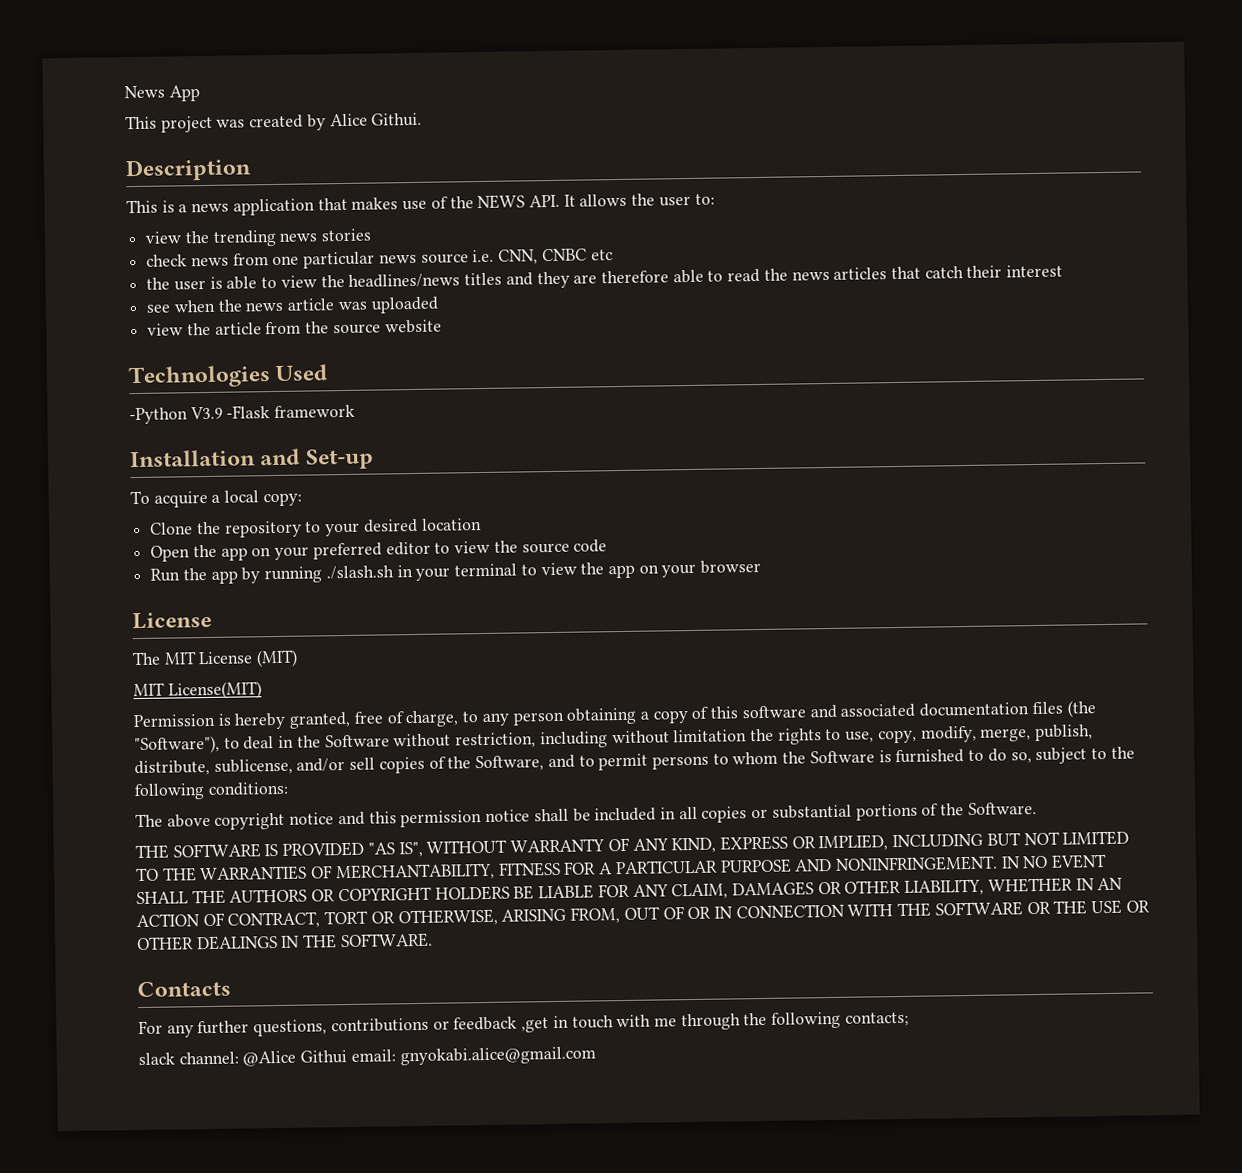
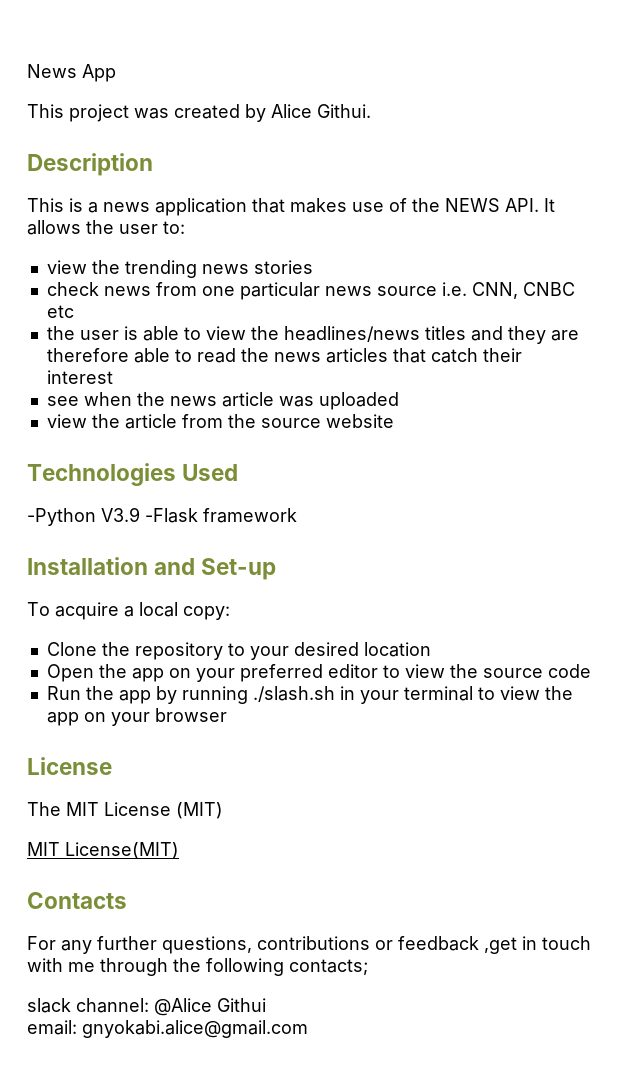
- Permission is hereby granted, free of charge, to any person obtaining a copy of this software and associated documentation files (the "Software"), to deal in the Software without restriction, including without limitation the rights to use, copy, modify, merge, publish, distribute, sublicense, and/or sell copies of the Software, and to permit persons to whom the Software is furnished to do so, subject to the following conditions:
- The above copyright notice and this permission notice shall be included in all copies or substantial portions of the Software.
- THE SOFTWARE IS PROVIDED "AS IS", WITHOUT WARRANTY OF ANY KIND, EXPRESS OR IMPLIED, INCLUDING BUT NOT LIMITED TO THE WARRANTIES OF MERCHANTABILITY, FITNESS FOR A PARTICULAR PURPOSE AND NONINFRINGEMENT. IN NO EVENT SHALL THE AUTHORS OR COPYRIGHT HOLDERS BE LIABLE FOR ANY CLAIM, DAMAGES OR OTHER LIABILITY, WHETHER IN AN ACTION OF CONTRACT, TORT OR OTHERWISE, ARISING FROM, OUT OF OR IN CONNECTION WITH THE SOFTWARE OR THE USE OR OTHER DEALINGS IN THE SOFTWARE.
- slack channel: @Alice Githui email: gnyokabi.alice@gmail.com
+ slack channel: @Alice Githui
+ email: gnyokabi.alice@gmail.com

